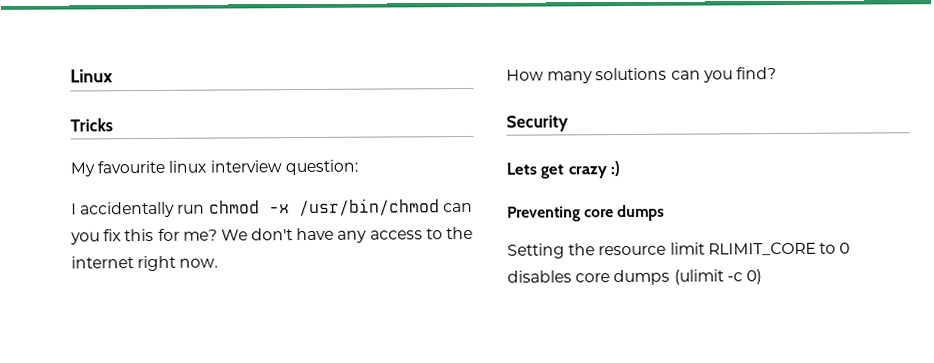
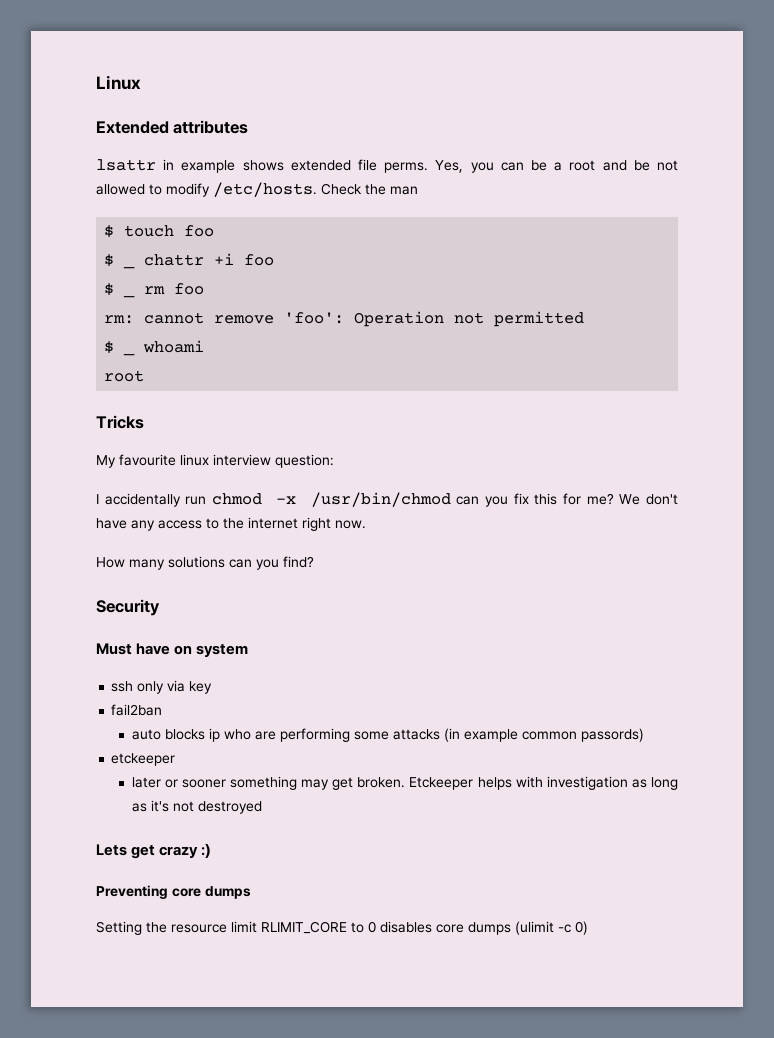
+ Extended attributes
+ lsattr in example shows extended file perms. Yes, you can be a root and be not allowed to modify /etc/hosts. Check the man
+ $ touch foo
+ $ _ chattr +i foo
+ $ _ rm foo
+ rm: cannot remove 'foo': Operation not permitted
+ $ _ whoami
+ root
+ Must have on system
+ ssh only via key
+ fail2ban
+ auto blocks ip who are performing some attacks (in example common passords)
+ etckeeper
+ later or sooner something may get broken. Etckeeper helps with investigation as long as it's not destroyed

